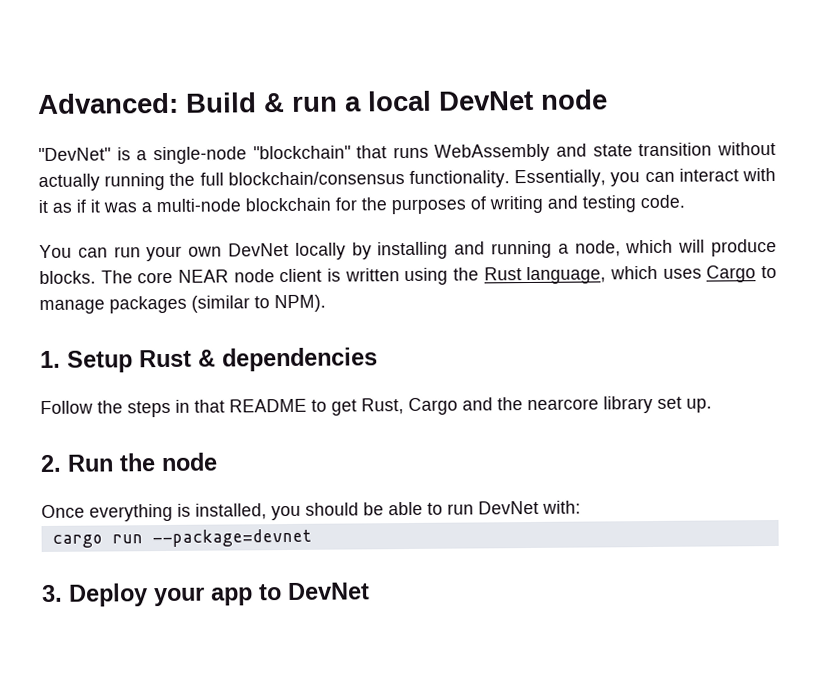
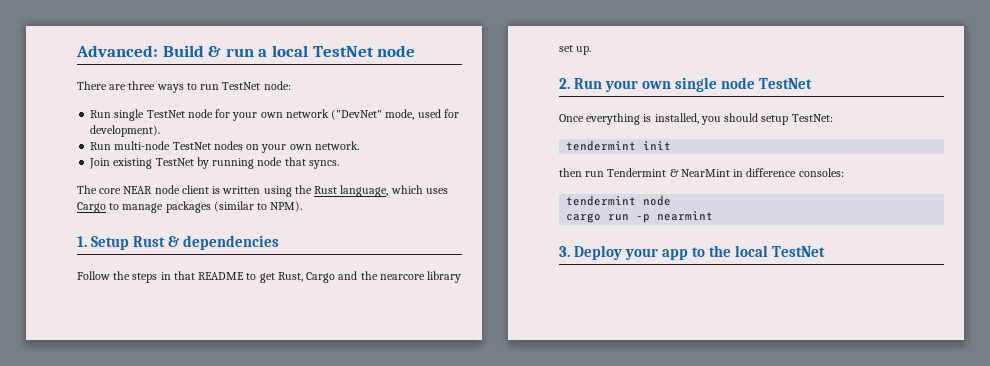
- Advanced: Build & run a local DevNet node
- "DevNet" is a single-node "blockchain" that runs WebAssembly and state transition without actually running the full blockchain/consensus functionality. Essentially, you can interact with it as if it was a multi-node blockchain for the purposes of writing and testing code.
- You can run your own DevNet locally by installing and running a node, which will produce blocks. The core NEAR node client is written using the Rust language, which uses Cargo to manage packages (similar to NPM).
+ Advanced: Build & run a local TestNet node
+ There are three ways to run TestNet node:
+ Run single TestNet node for your own network ("DevNet" mode, used for development).
+ Run multi-node TestNet nodes on your own network.
+ Join existing TestNet by running node that syncs.
+ The core NEAR node client is written using the Rust language, which uses Cargo to manage packages (similar to NPM).
- 2. Run the node
+ 2. Run your own single node TestNet
- Once everything is installed, you should be able to run DevNet with:
+ Once everything is installed, you should setup TestNet:
+ tendermint init
+ then run Tendermint & NearMint in difference consoles:
+ tendermint node
- cargo run --package=devnet
+ cargo run -p nearmint
- 3. Deploy your app to DevNet
+ 3. Deploy your app to the local TestNet

